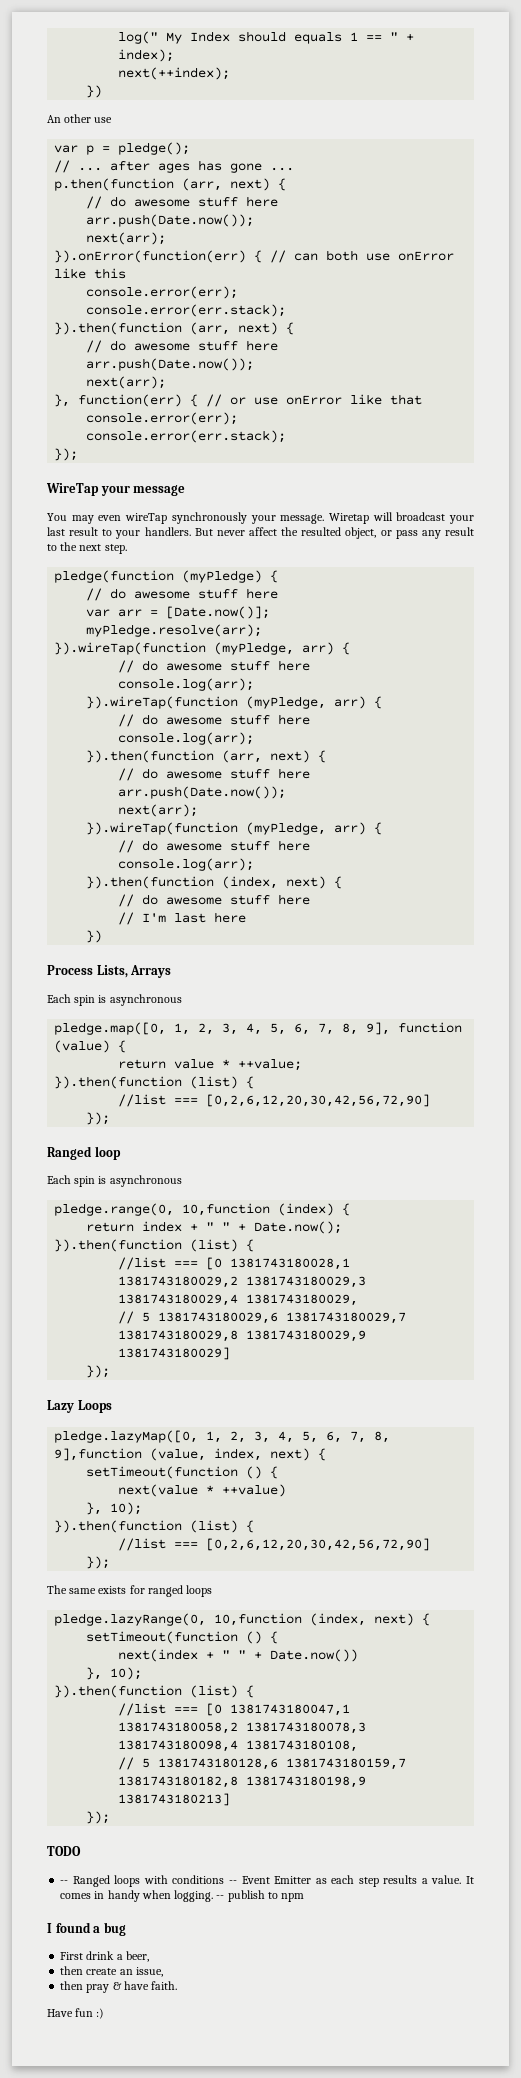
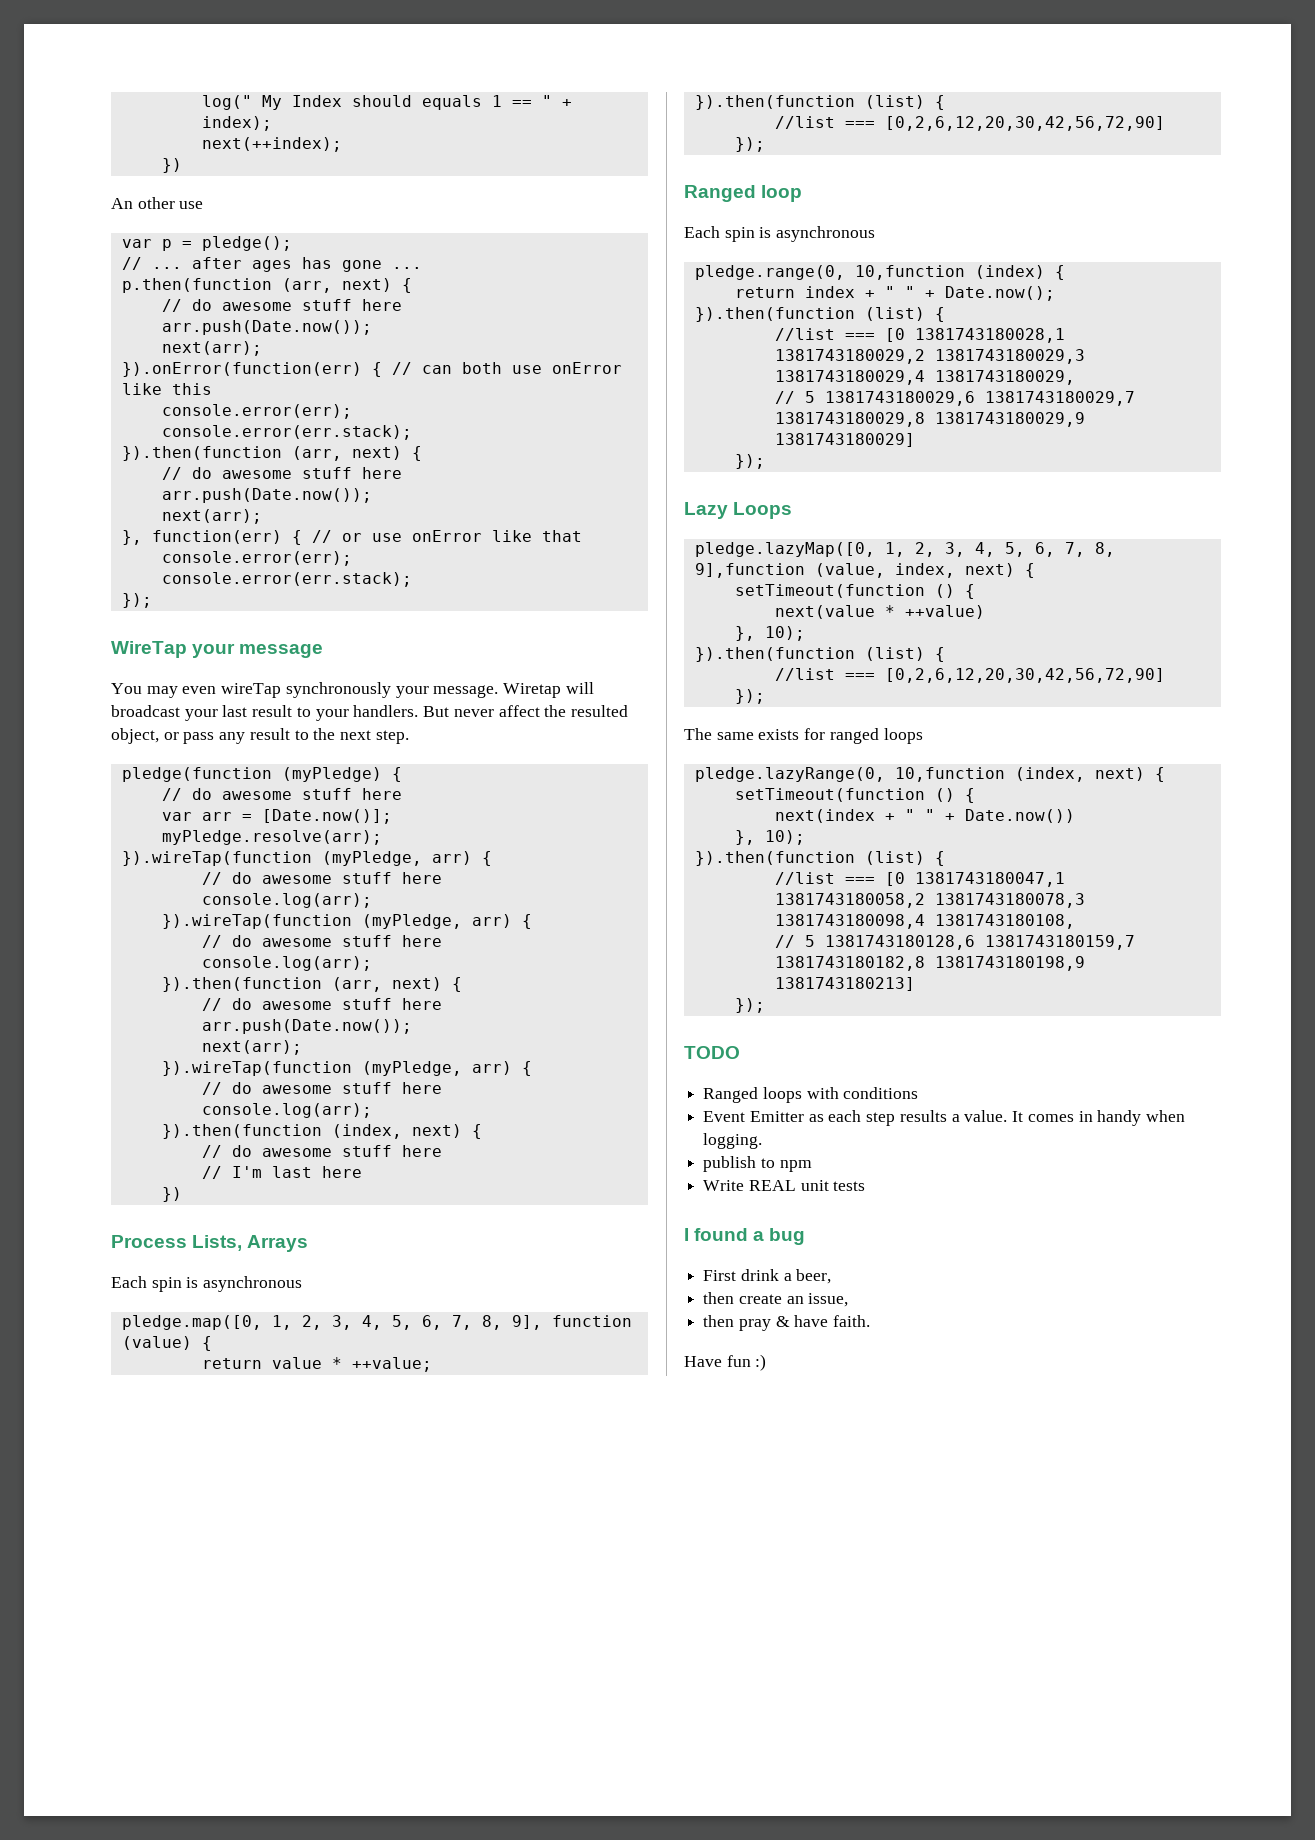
- -- Ranged loops with conditions -- Event Emitter as each step results a value.
+ Ranged loops with conditions
+ Event Emitter as each step results a value.
- It comes in handy when logging. -- publish to npm
+ It comes in handy when logging.
+ publish to npm
+ Write REAL unit tests

